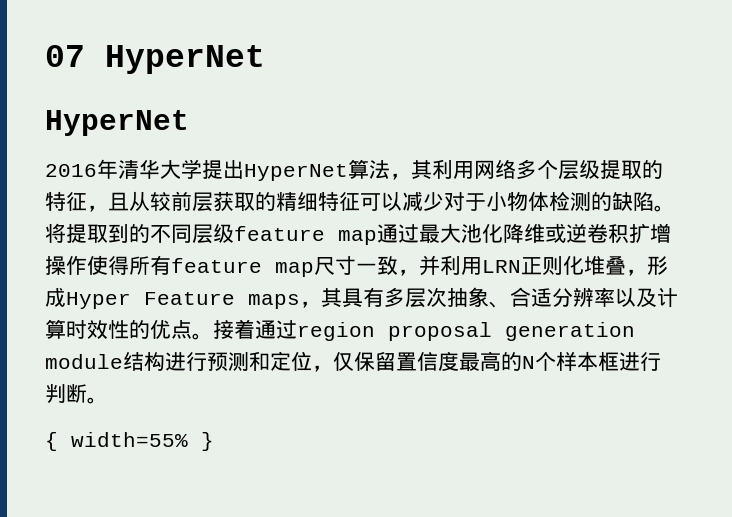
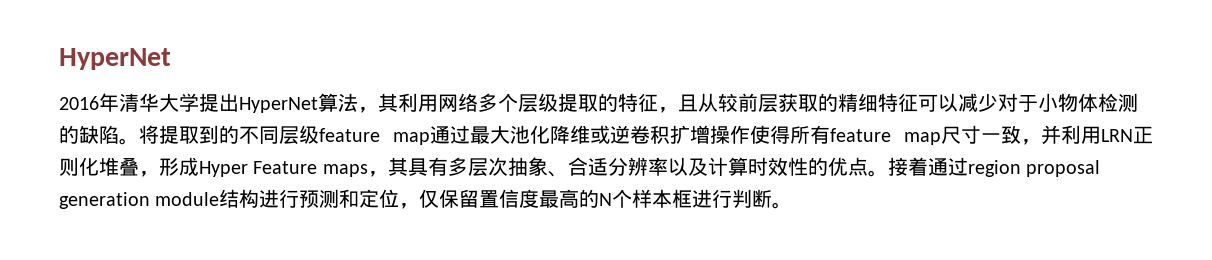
- 07 HyperNet
- { width=55% }

